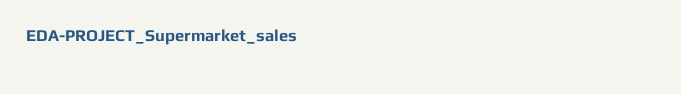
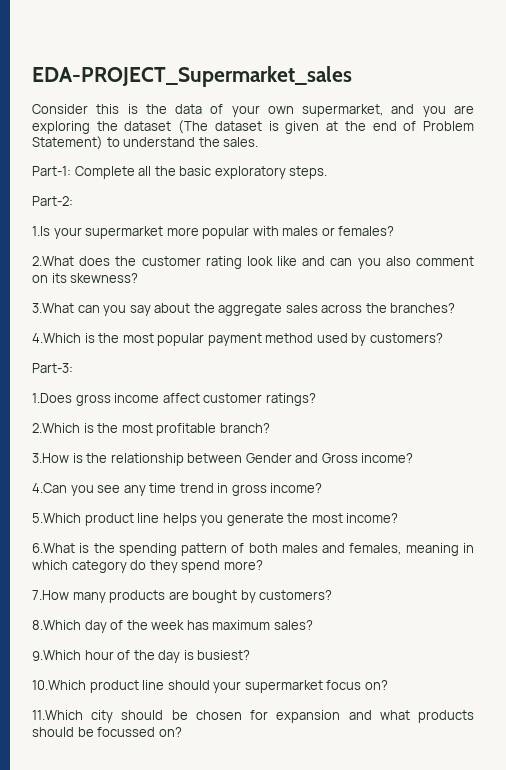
+ Consider this is the data of your own supermarket, and you are exploring the dataset (The dataset is given at the end of Problem Statement) to understand the sales.
+ Part-1: Complete all the basic exploratory steps.
+ Part-2:
+ 1.Is your supermarket more popular with males or females?
+ 2.What does the customer rating look like and can you also comment on its skewness?
+ 3.What can you say about the aggregate sales across the branches?
+ 4.Which is the most popular payment method used by customers?
+ Part-3:
+ 1.Does gross income affect customer ratings?
+ 2.Which is the most profitable branch?
+ 3.How is the relationship between Gender and Gross income?
+ 4.Can you see any time trend in gross income?
+ 5.Which product line helps you generate the most income?
+ 6.What is the spending pattern of both males and females, meaning in which category do they spend more?
+ 7.How many products are bought by customers?
+ 8.Which day of the week has maximum sales?
+ 9.Which hour of the day is busiest?
+ 10.Which product line should your supermarket focus on?
+ 11.Which city should be chosen for expansion and what products should be focussed on?

